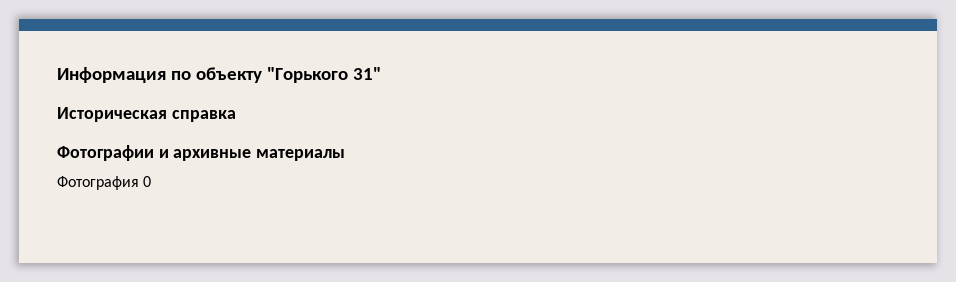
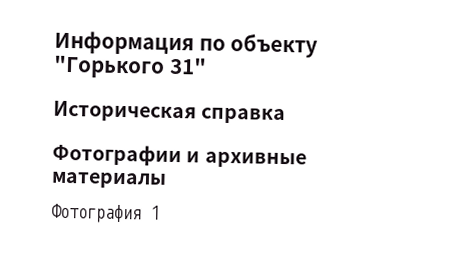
- Фотография 0
+ Фотография 1

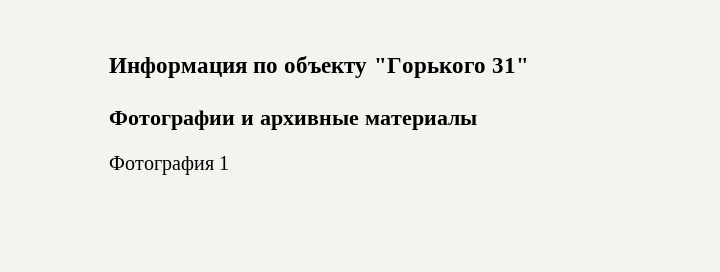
- Историческая справка

